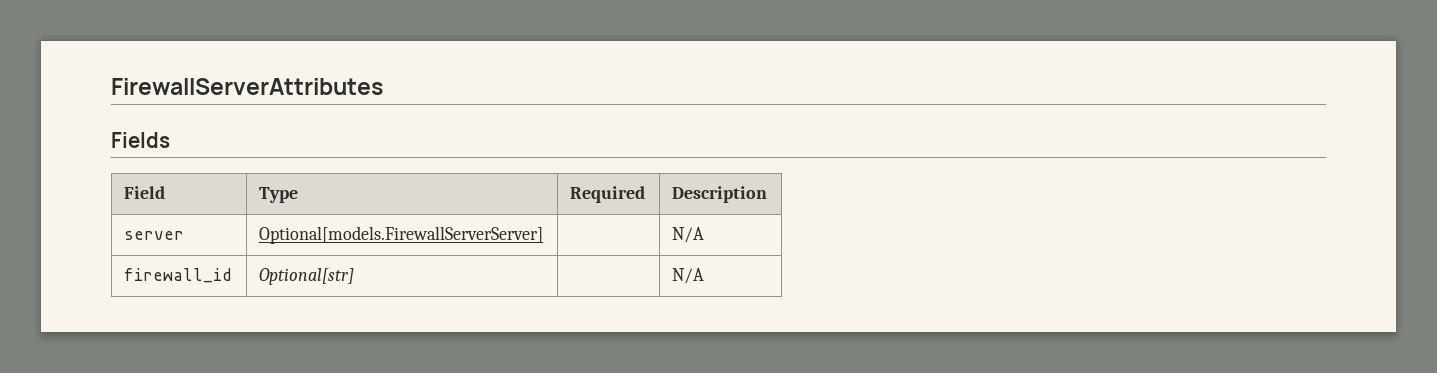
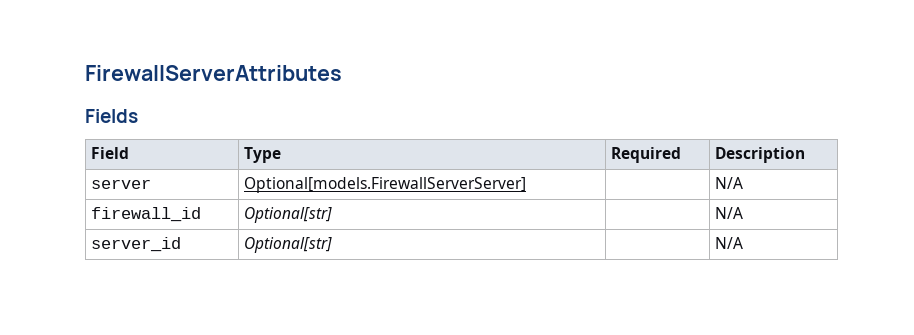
+ server_id | Optional[str] | | N/A

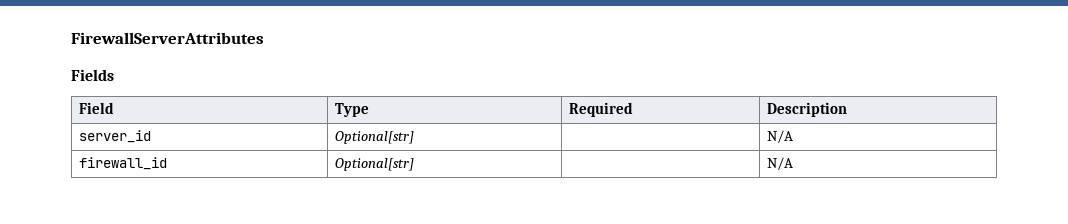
- server | Optional[models.FirewallServerServer] | | N/A
+ server_id | Optional[str] | | N/A
- server_id | Optional[str] | | N/A

